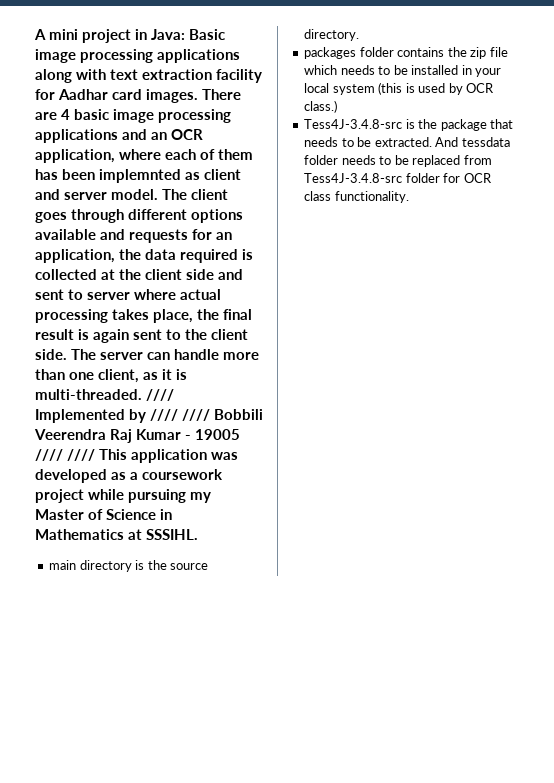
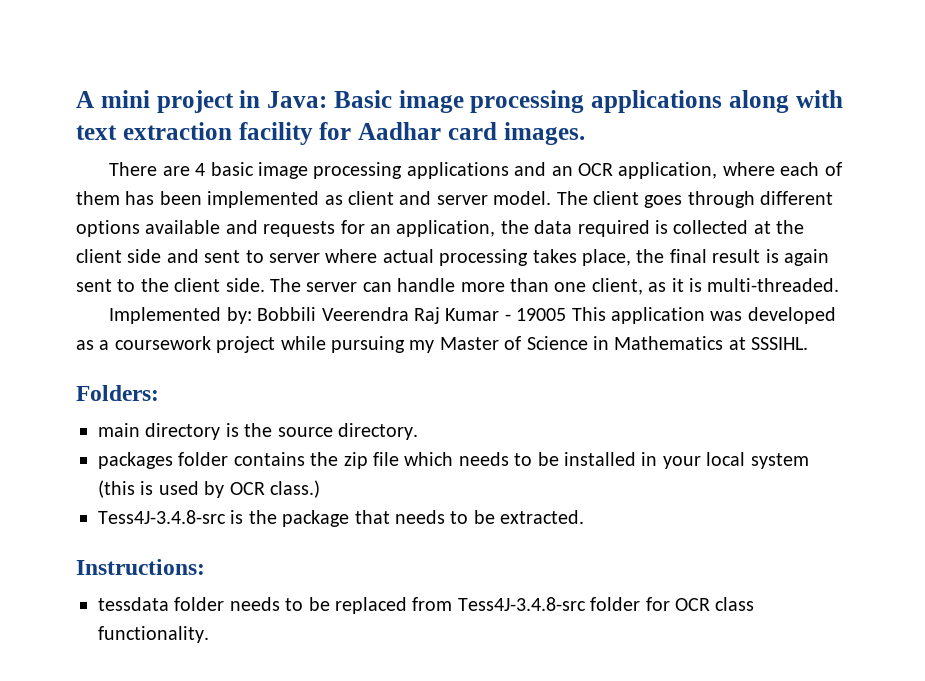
- A mini project in Java: Basic image processing applications along with text extraction facility for Aadhar card images. There are 4 basic image processing applications and an OCR application, where each of them has been implemnted as client and server model.
+ A mini project in Java: Basic image processing applications along with text extraction facility for Aadhar card images.
+ There are 4 basic image processing applications and an OCR application, where each of them has been implemented as client and server model.
- The server can handle more than one client, as it is multi-threaded. //// Implemented by //// //// Bobbili Veerendra Raj Kumar - 19005 //// //// This application was developed as a coursework project while pursuing my Master of Science in Mathematics at SSSIHL.
+ The server can handle more than one client, as it is multi-threaded.
+ Implemented by: Bobbili Veerendra Raj Kumar - 19005 This application was developed as a coursework project while pursuing my Master of Science in Mathematics at SSSIHL.
+ Folders:
- Tess4J-3.4.8-src is the package that needs to be extracted. And tessdata folder needs to be replaced from Tess4J-3.4.8-src folder for OCR class functionality.
+ Tess4J-3.4.8-src is the package that needs to be extracted.
+ Instructions:
+ tessdata folder needs to be replaced from Tess4J-3.4.8-src folder for OCR class functionality.

